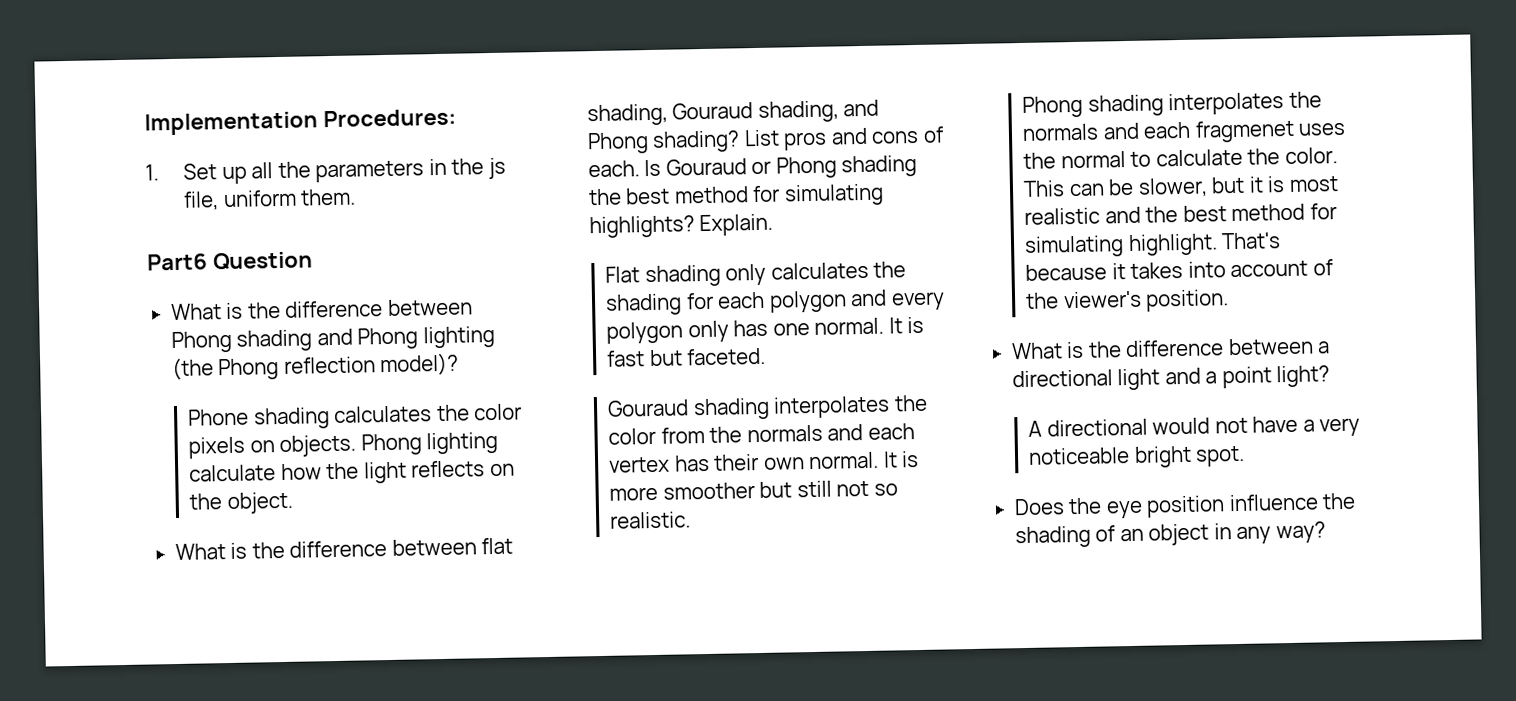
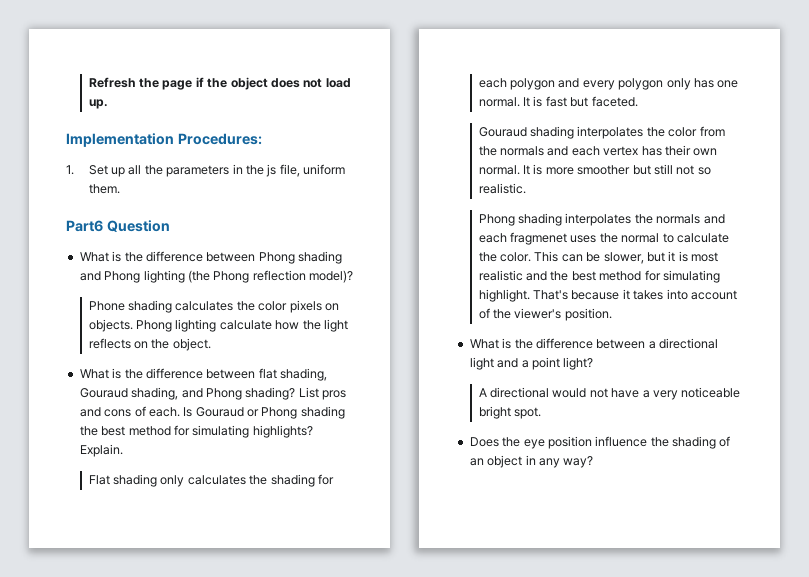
+ Refresh the page if the object does not load up.

